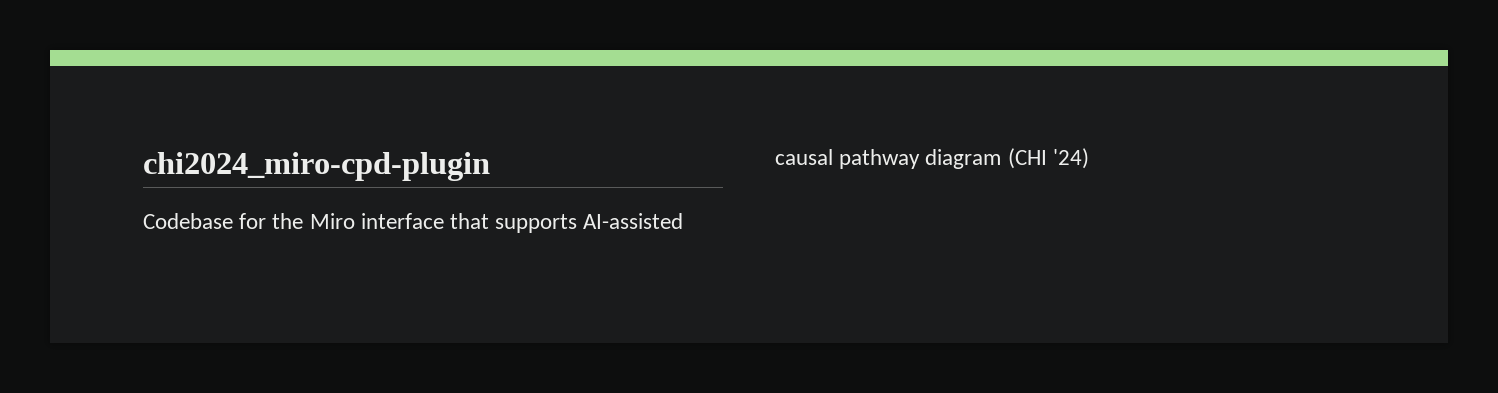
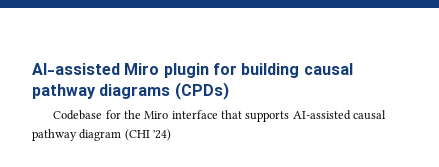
- chi2024_miro-cpd-plugin
+ AI-assisted Miro plugin for building causal pathway diagrams (CPDs)

